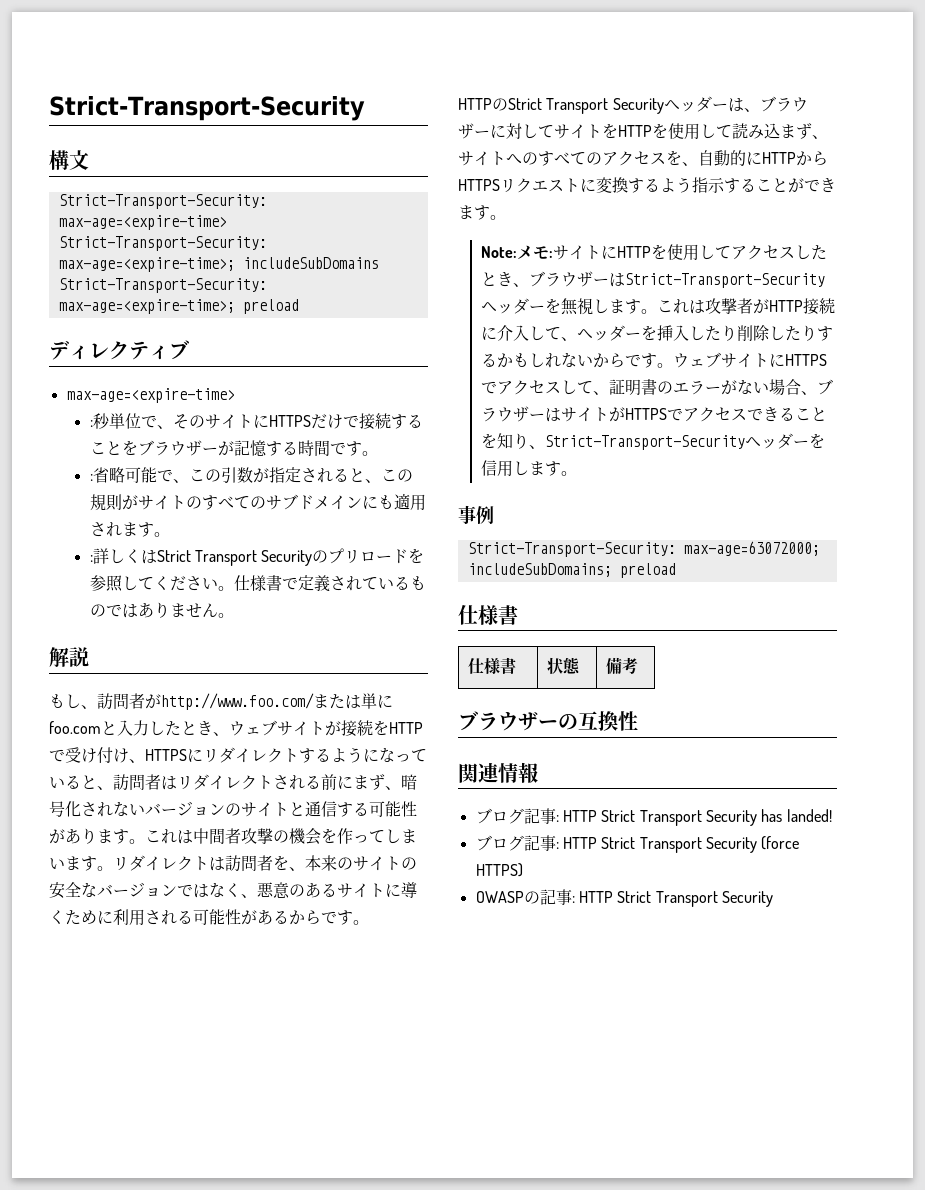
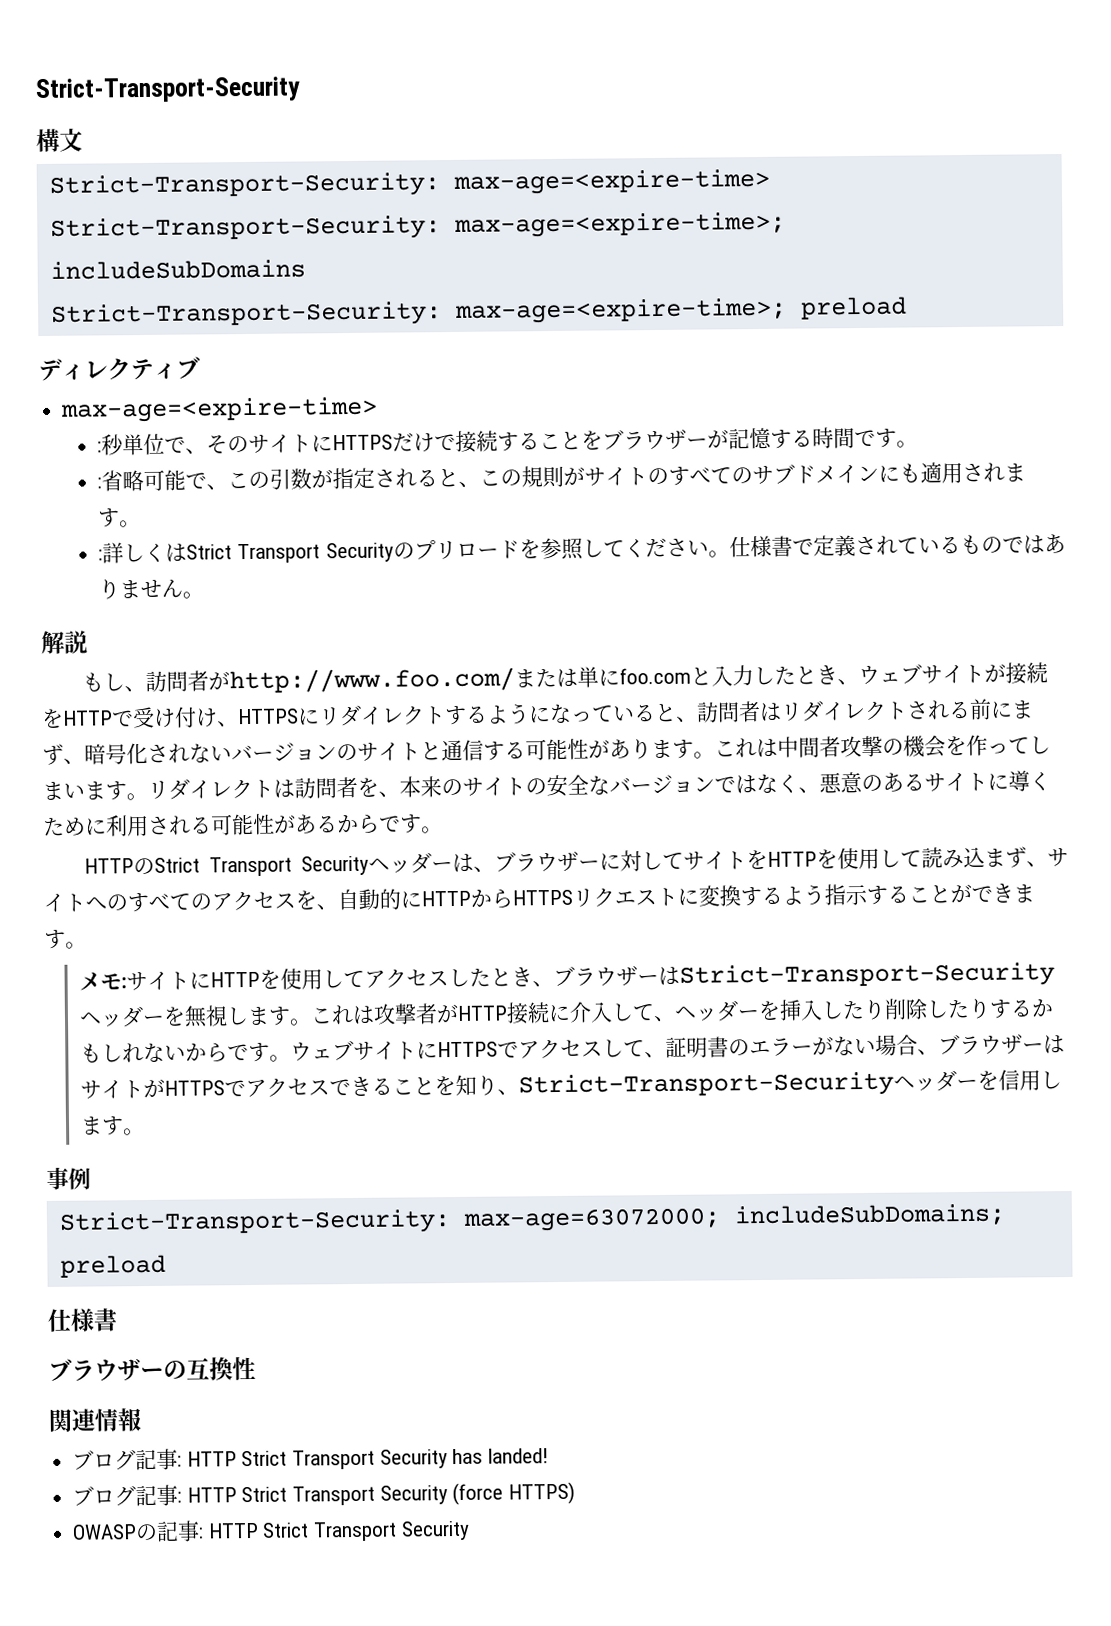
- Note:メモ:サイトにHTTPを使用してアクセスしたとき、ブラウザーはStrict-Transport-Securityヘッダーを無視します。
+ メモ:サイトにHTTPを使用してアクセスしたとき、ブラウザーはStrict-Transport-Securityヘッダーを無視します。
- 仕様書 | 状態 | 備考

